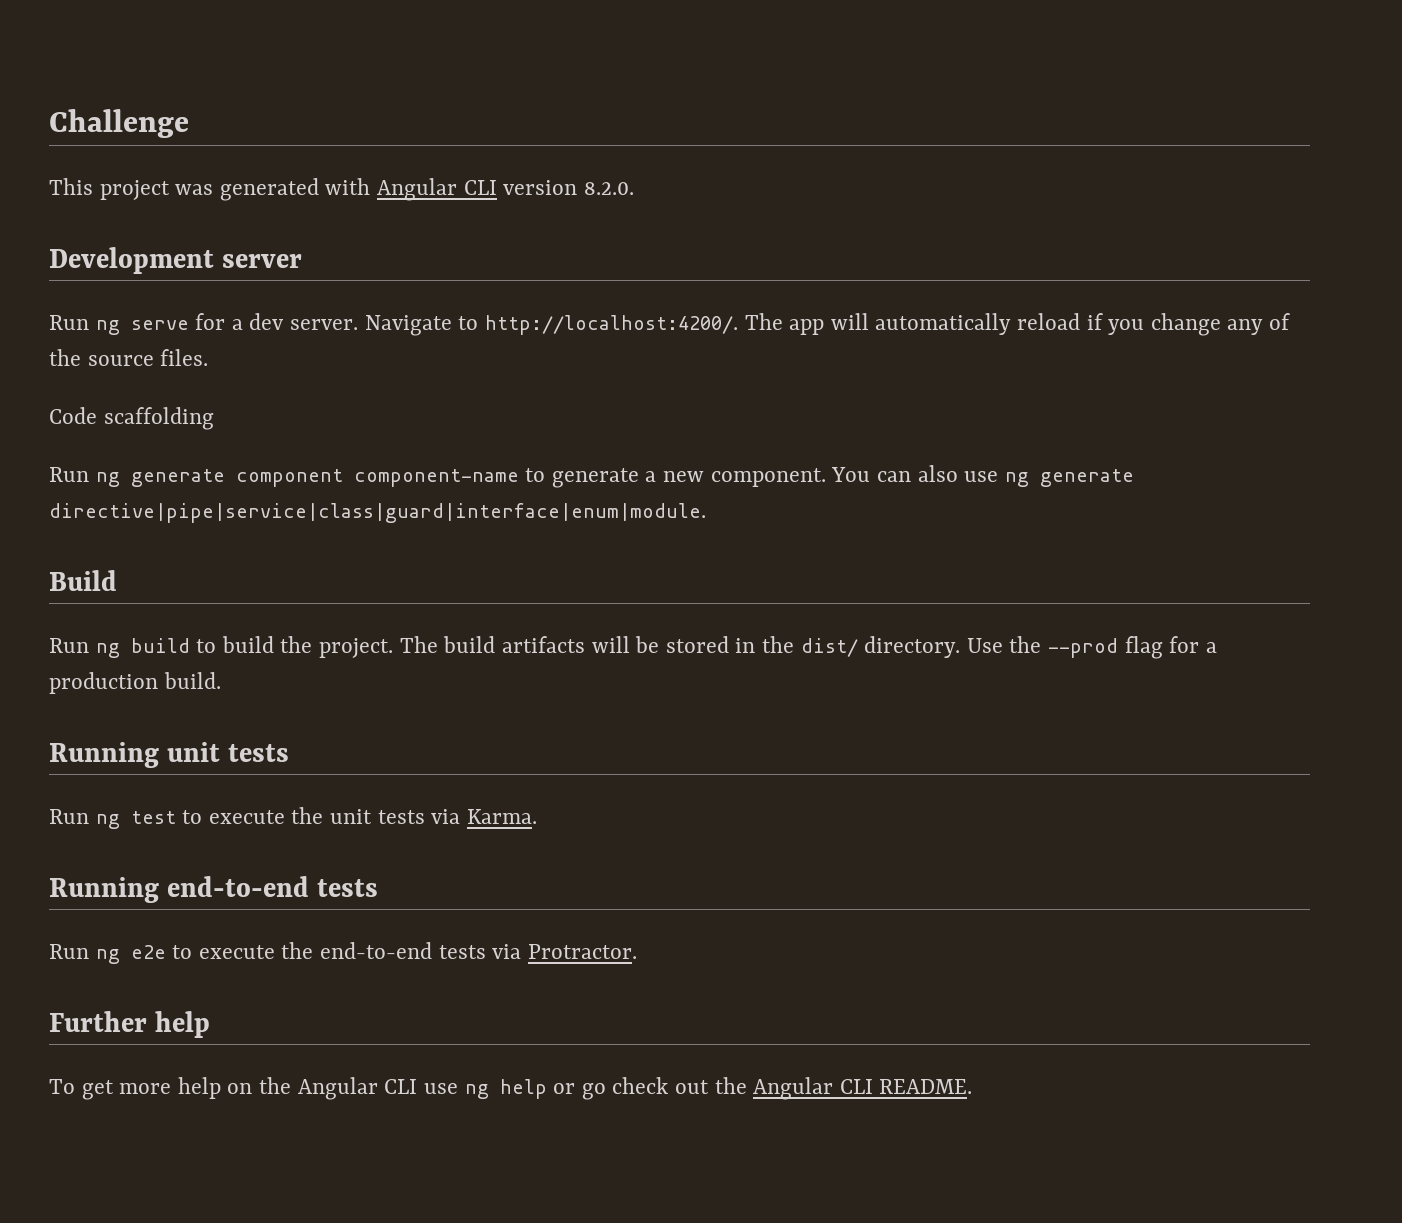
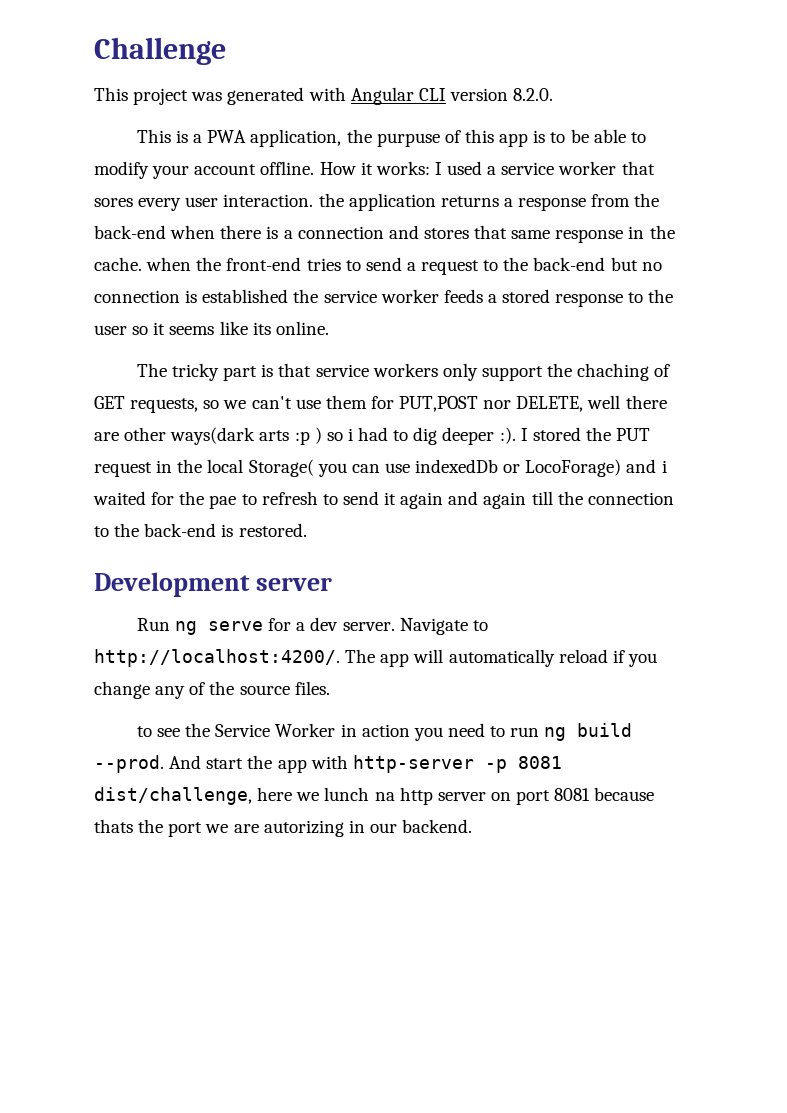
+ This is a PWA application, the purpuse of this app is to be able to modify your account offline. How it works: I used a service worker that sores every user interaction. the application returns a response from the back-end when there is a connection and stores that same response in the cache. when the front-end tries to send a request to the back-end but no connection is established the service worker feeds a stored response to the user so it seems like its online.
+ The tricky part is that service workers only support the chaching of GET requests, so we can't use them for PUT,POST nor DELETE, well there are other ways(dark arts :p ) so i had to dig deeper :). I stored the PUT request in the local Storage( you can use indexedDb or LocoForage) and i waited for the pae to refresh to send it again and again till the connection to the back-end is restored.
- Code scaffolding
- Run ng generate component component-name to generate a new component. You can also use ng generate directive|pipe|service|class|guard|interface|enum|module.
- Build
- Run ng build to build the project. The build artifacts will be stored in the dist/ directory. Use the --prod flag for a production build.
- Running unit tests
- Run ng test to execute the unit tests via Karma.
- Running end-to-end tests
- Run ng e2e to execute the end-to-end tests via Protractor.
- Further help
- To get more help on the Angular CLI use ng help or go check out the Angular CLI README.
+ to see the Service Worker in action you need to run ng build --prod. And start the app with http-server -p 8081 dist/challenge, here we lunch na http server on port 8081 because thats the port we are autorizing in our backend.

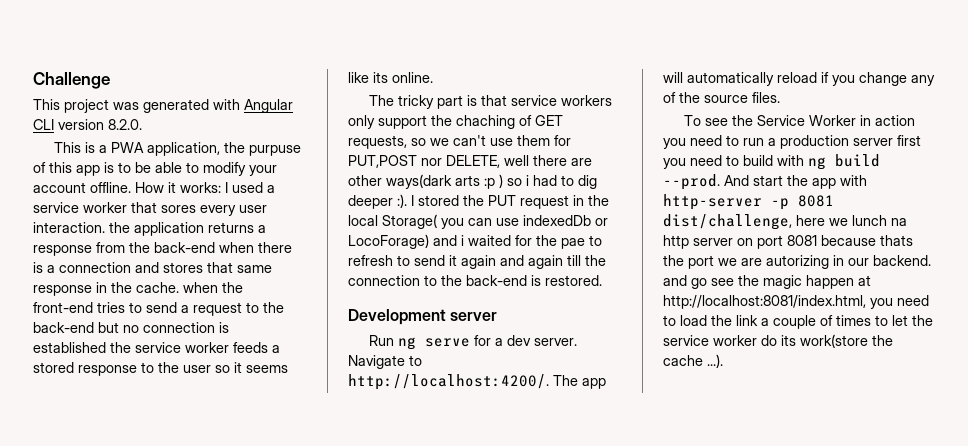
- to see the Service Worker in action you need to run ng build --prod.
+ To see the Service Worker in action you need to run a production server first you need to build with ng build --prod.
- And start the app with http-server -p 8081 dist/challenge, here we lunch na http server on port 8081 because thats the port we are autorizing in our backend.
+ And start the app with http-server -p 8081 dist/challenge, here we lunch na http server on port 8081 because thats the port we are autorizing in our backend. and go see the magic happen at http://localhost:8081/index.html, you need to load the link a couple of times to let the service worker do its work(store the cache ...).

